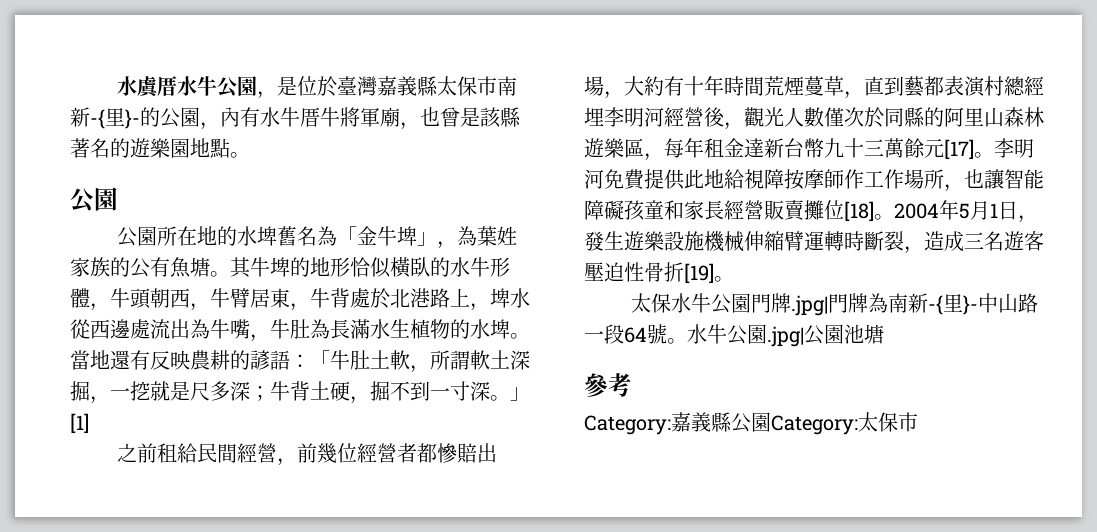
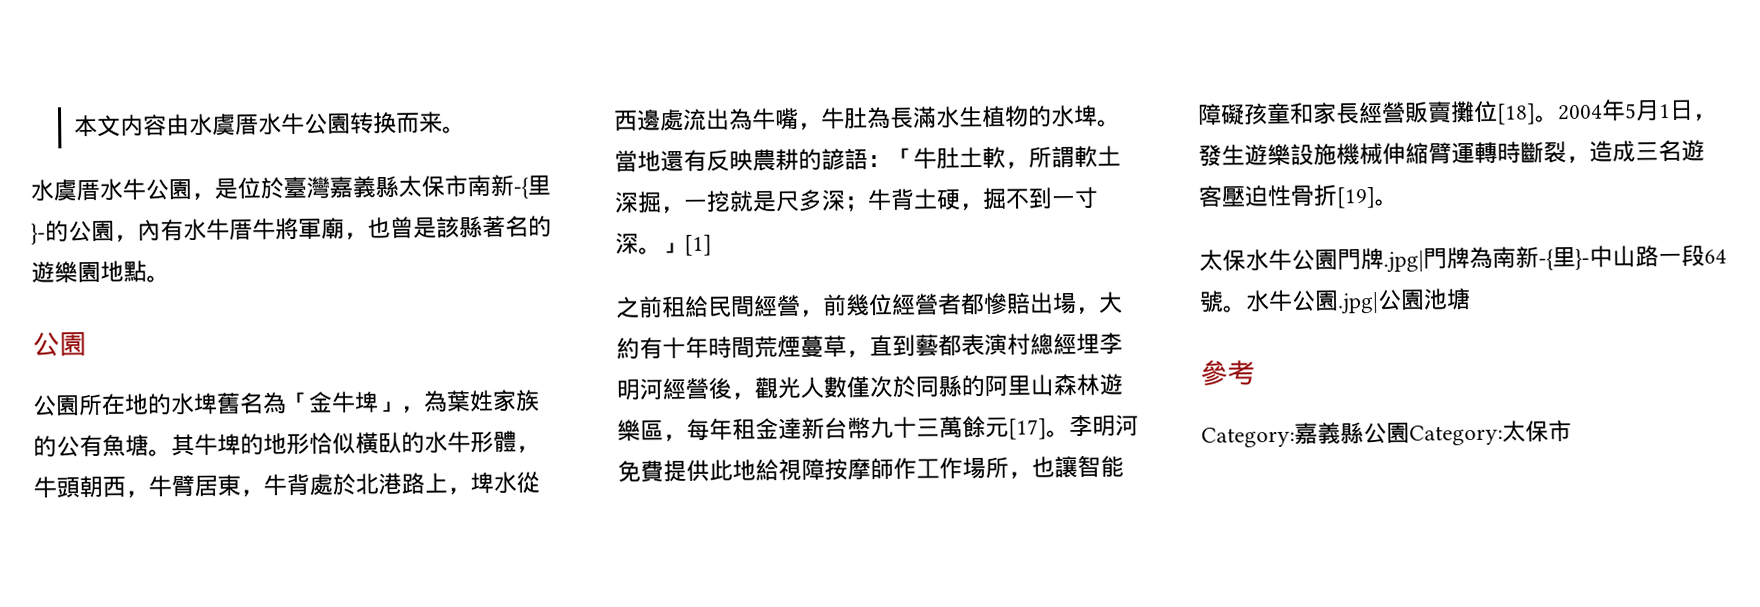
+ 本文内容由水虞厝水牛公園转换而来。

